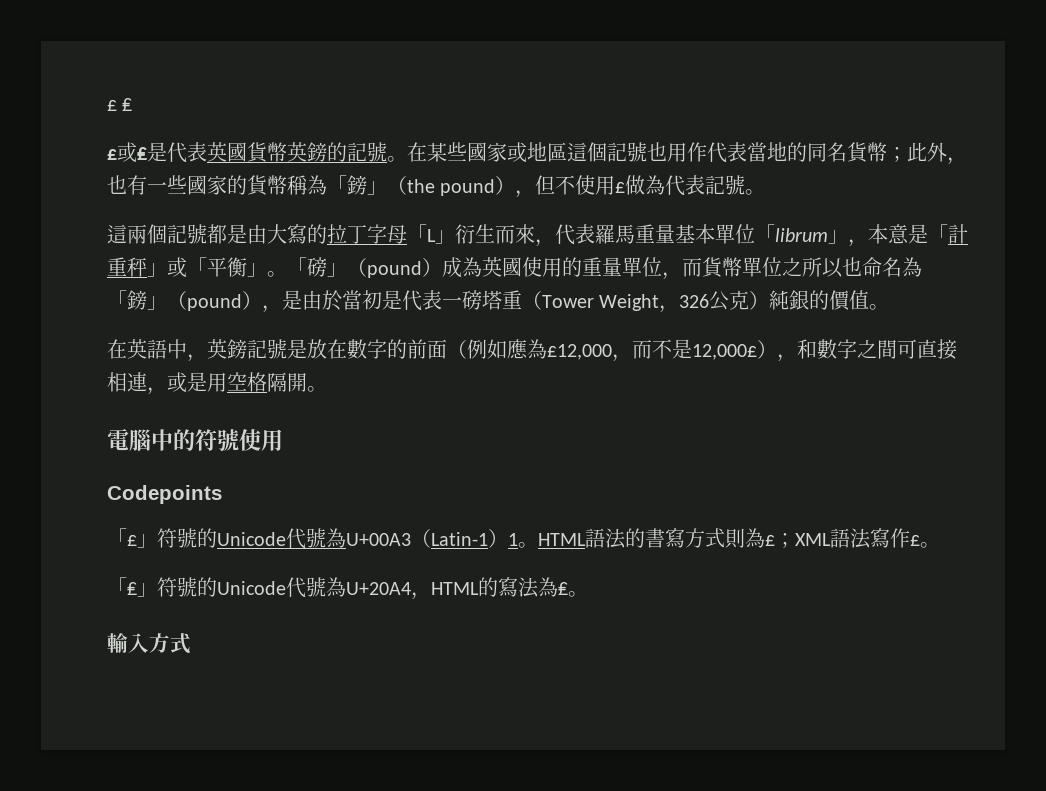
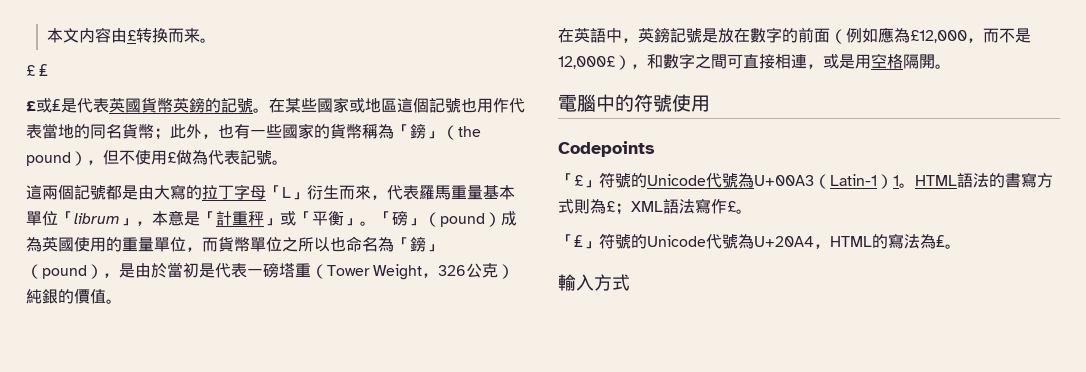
+ 本文内容由£转换而来。

